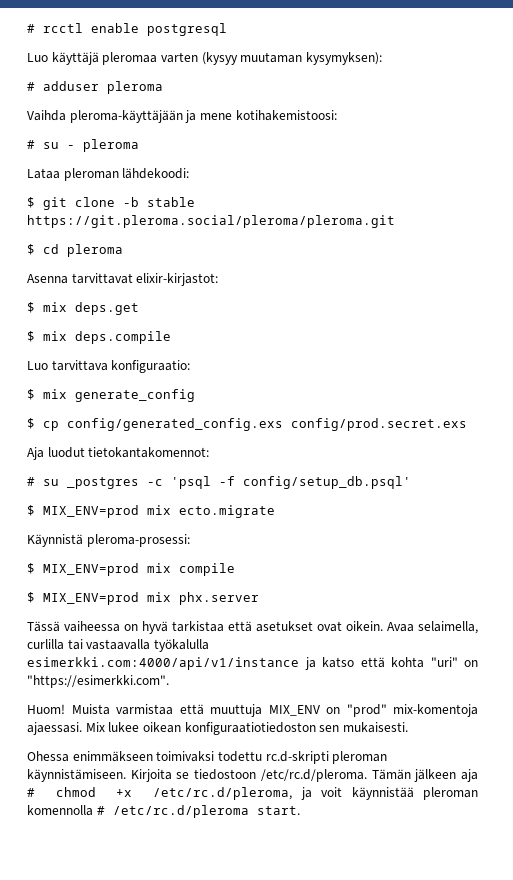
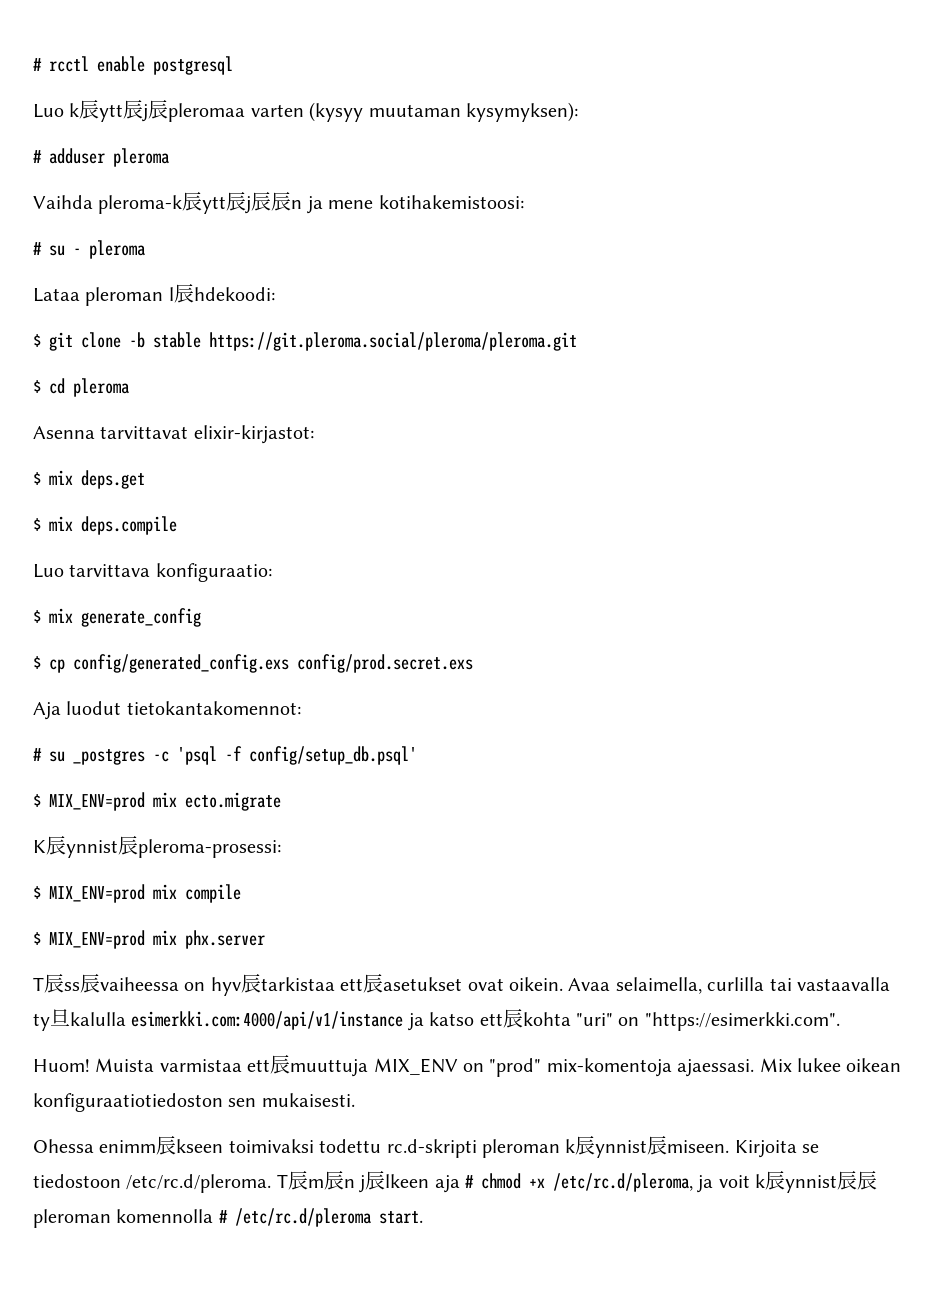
- Luo käyttäjä pleromaa varten (kysyy muutaman kysymyksen):
+ Luo k辰ytt辰j辰pleromaa varten (kysyy muutaman kysymyksen):
- Vaihda pleroma-käyttäjään ja mene kotihakemistoosi:
+ Vaihda pleroma-k辰ytt辰j辰辰n ja mene kotihakemistoosi:
- Lataa pleroman lähdekoodi:
+ Lataa pleroman l辰hdekoodi:
- Käynnistä pleroma-prosessi:
+ K辰ynnist辰pleroma-prosessi:
- Tässä vaiheessa on hyvä tarkistaa että asetukset ovat oikein.
+ T辰ss辰vaiheessa on hyv辰tarkistaa ett辰asetukset ovat oikein.
- Avaa selaimella, curlilla tai vastaavalla työkalulla esimerkki.com:4000/api/v1/instance ja katso että kohta "uri" on "https://esimerkki.com".
+ Avaa selaimella, curlilla tai vastaavalla ty旦kalulla esimerkki.com:4000/api/v1/instance ja katso ett辰kohta "uri" on "https://esimerkki.com".
- Muista varmistaa että muuttuja MIX_ENV on "prod" mix-komentoja ajaessasi.
+ Muista varmistaa ett辰muuttuja MIX_ENV on "prod" mix-komentoja ajaessasi.
- Ohessa enimmäkseen toimivaksi todettu rc.d-skripti pleroman käynnistämiseen. Kirjoita se tiedostoon /etc/rc.d/pleroma. Tämän jälkeen aja # chmod +x /etc/rc.d/pleroma, ja voit käynnistää pleroman komennolla # /etc/rc.d/pleroma start.
+ Ohessa enimm辰kseen toimivaksi todettu rc.d-skripti pleroman k辰ynnist辰miseen. Kirjoita se tiedostoon /etc/rc.d/pleroma. T辰m辰n j辰lkeen aja # chmod +x /etc/rc.d/pleroma, ja voit k辰ynnist辰辰pleroman komennolla # /etc/rc.d/pleroma start.

